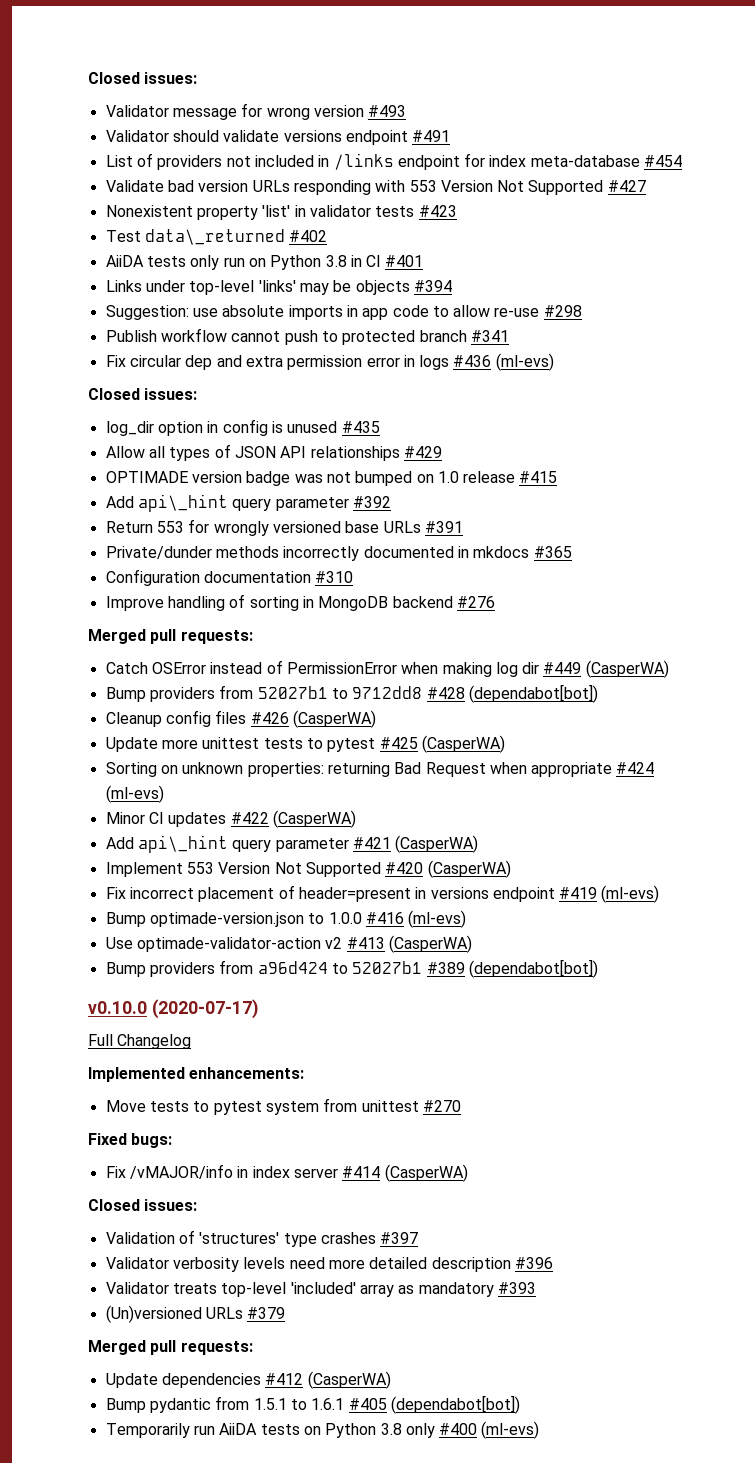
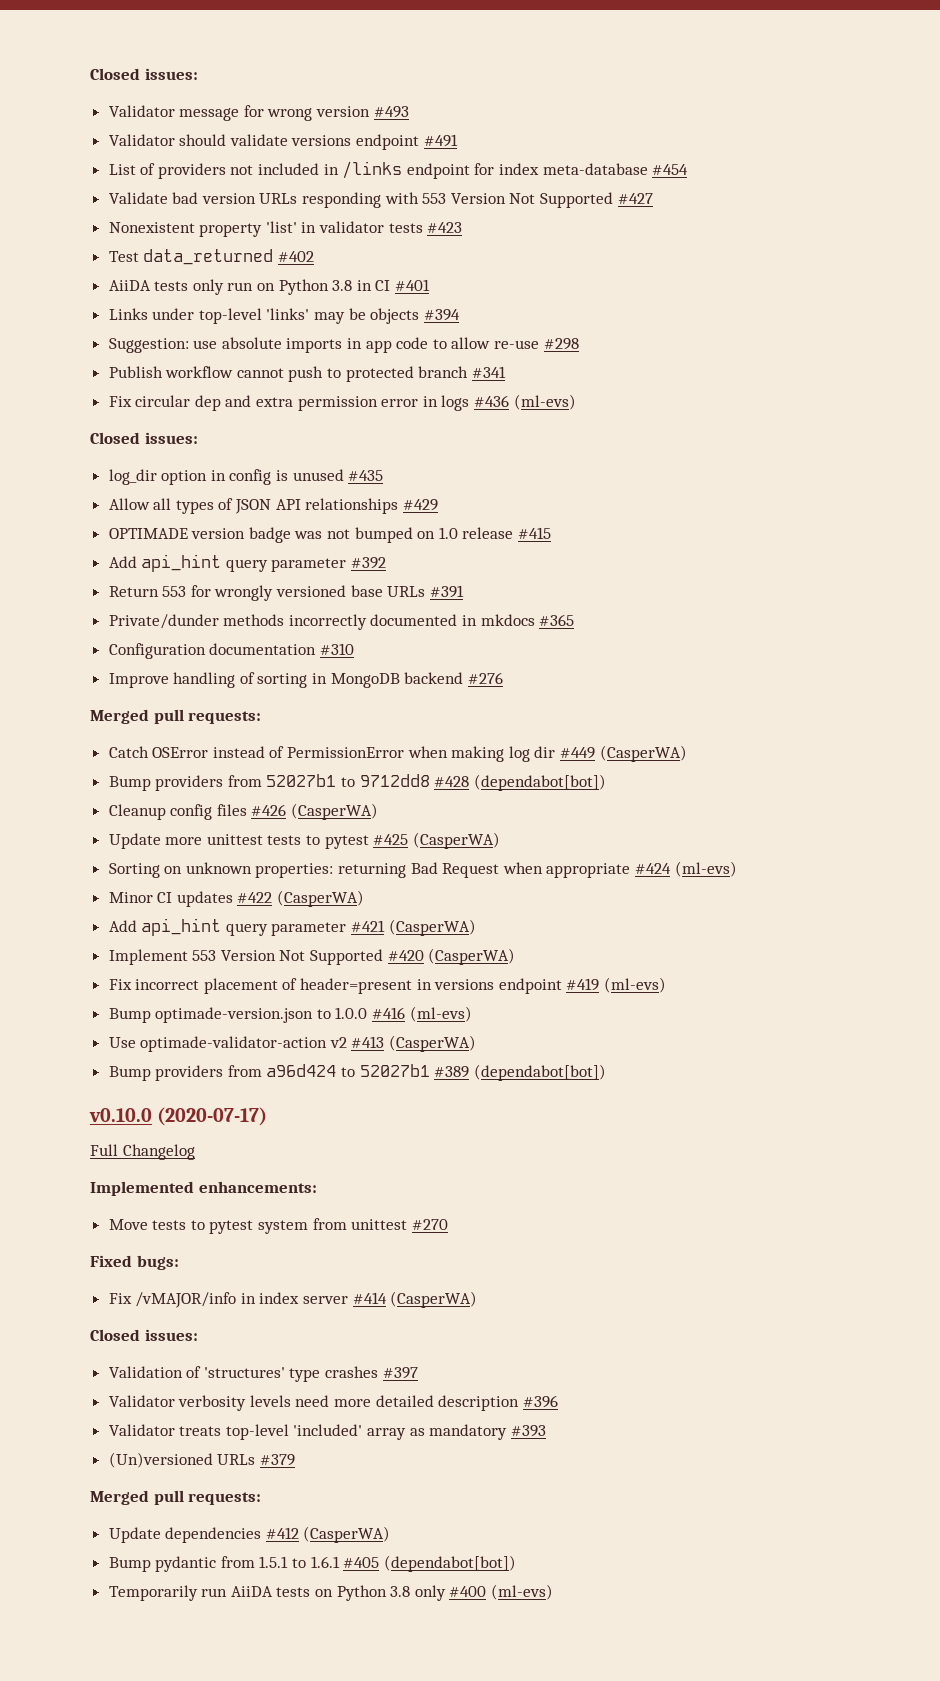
- Test data\_returned #402
+ Test data_returned #402
- Add api\_hint query parameter #392
+ Add api_hint query parameter #392
- Add api\_hint query parameter #421 (CasperWA)
+ Add api_hint query parameter #421 (CasperWA)

